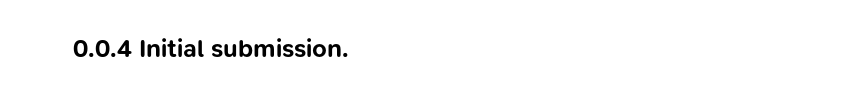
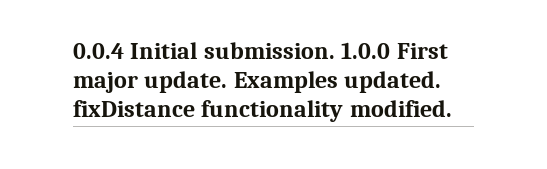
+ 1.0.0 First major update. Examples updated. fixDistance functionality modified.

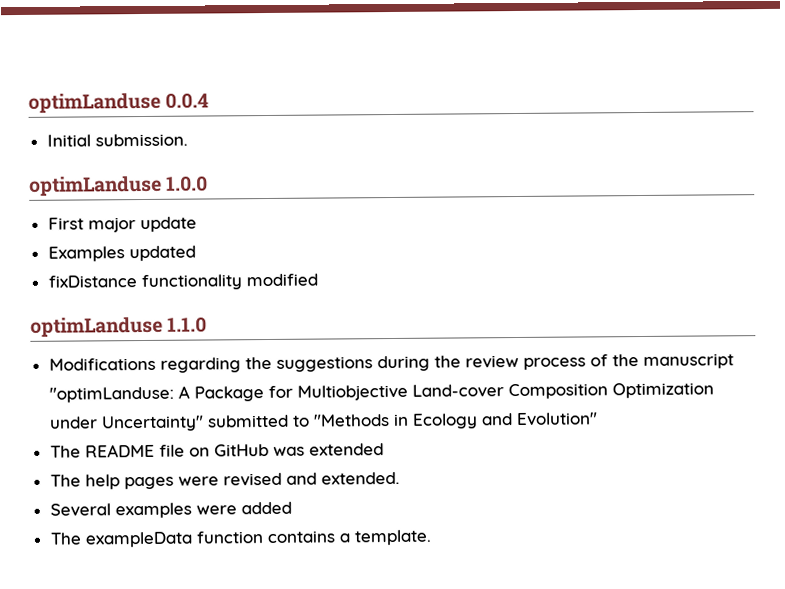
- 0.0.4 Initial submission. 1.0.0 First major update. Examples updated. fixDistance functionality modified.
+ optimLanduse 0.0.4
+ Initial submission.
+ optimLanduse 1.0.0
+ First major update
+ Examples updated
+ fixDistance functionality modified
+ optimLanduse 1.1.0
+ Modifications regarding the suggestions during the review process of the manuscript "optimLanduse: A Package for Multiobjective Land-cover Composition Optimization under Uncertainty" submitted to "Methods in Ecology and Evolution"
+ The README file on GitHub was extended
+ The help pages were revised and extended.
+ Several examples were added
+ The exampleData function contains a template.

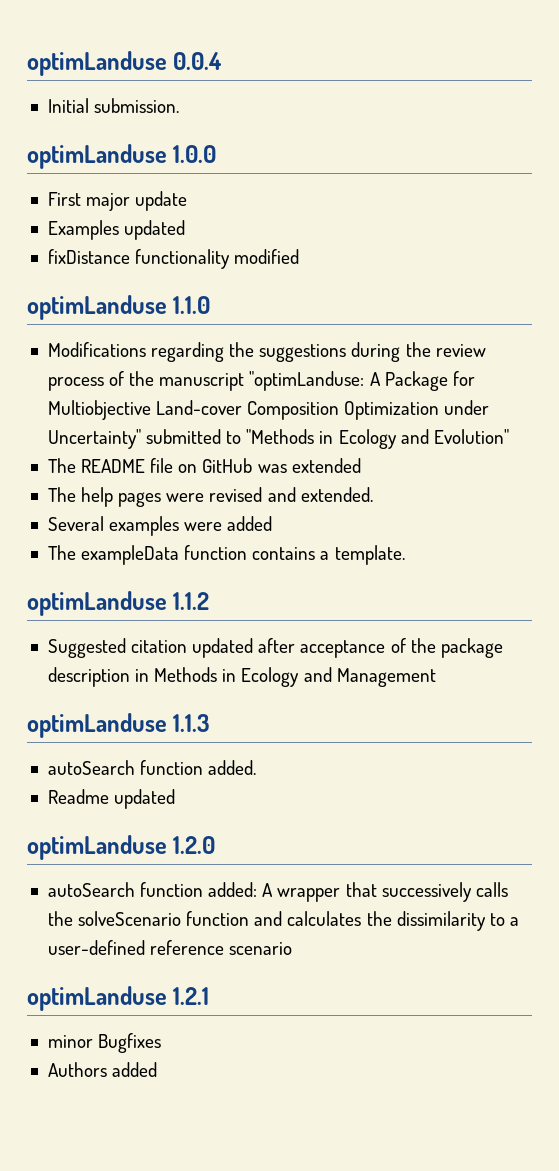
+ optimLanduse 1.1.2
+ Suggested citation updated after acceptance of the package description in Methods in Ecology and Management
+ optimLanduse 1.1.3
+ autoSearch function added.
+ Readme updated
+ optimLanduse 1.2.0
+ autoSearch function added: A wrapper that successively calls the solveScenario function and calculates the dissimilarity to a user-defined reference scenario
+ optimLanduse 1.2.1
+ minor Bugfixes
+ Authors added

